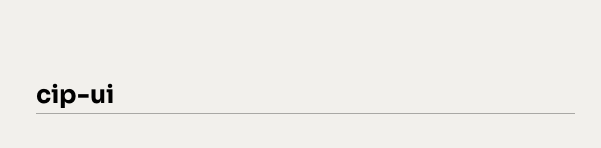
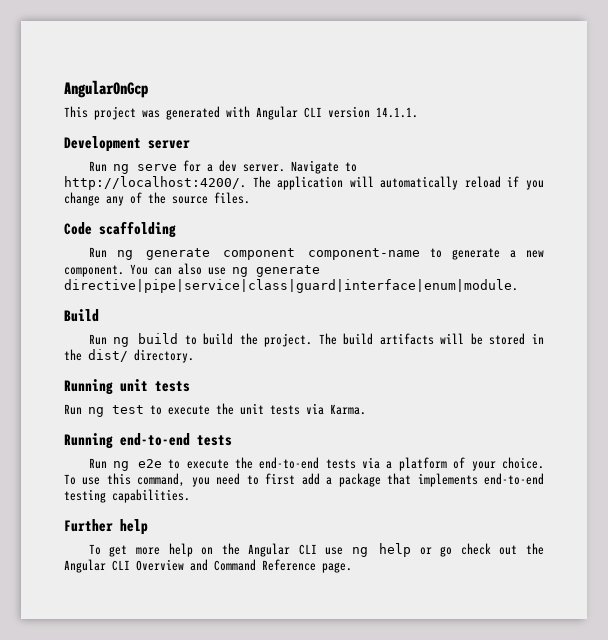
- cip-ui
+ AngularOnGcp
+ This project was generated with Angular CLI version 14.1.1.
+ Development server
+ Run ng serve for a dev server. Navigate to http://localhost:4200/. The application will automatically reload if you change any of the source files.
+ Code scaffolding
+ Run ng generate component component-name to generate a new component. You can also use ng generate directive|pipe|service|class|guard|interface|enum|module.
+ Build
+ Run ng build to build the project. The build artifacts will be stored in the dist/ directory.
+ Running unit tests
+ Run ng test to execute the unit tests via Karma.
+ Running end-to-end tests
+ Run ng e2e to execute the end-to-end tests via a platform of your choice. To use this command, you need to first add a package that implements end-to-end testing capabilities.
+ Further help
+ To get more help on the Angular CLI use ng help or go check out the Angular CLI Overview and Command Reference page.

